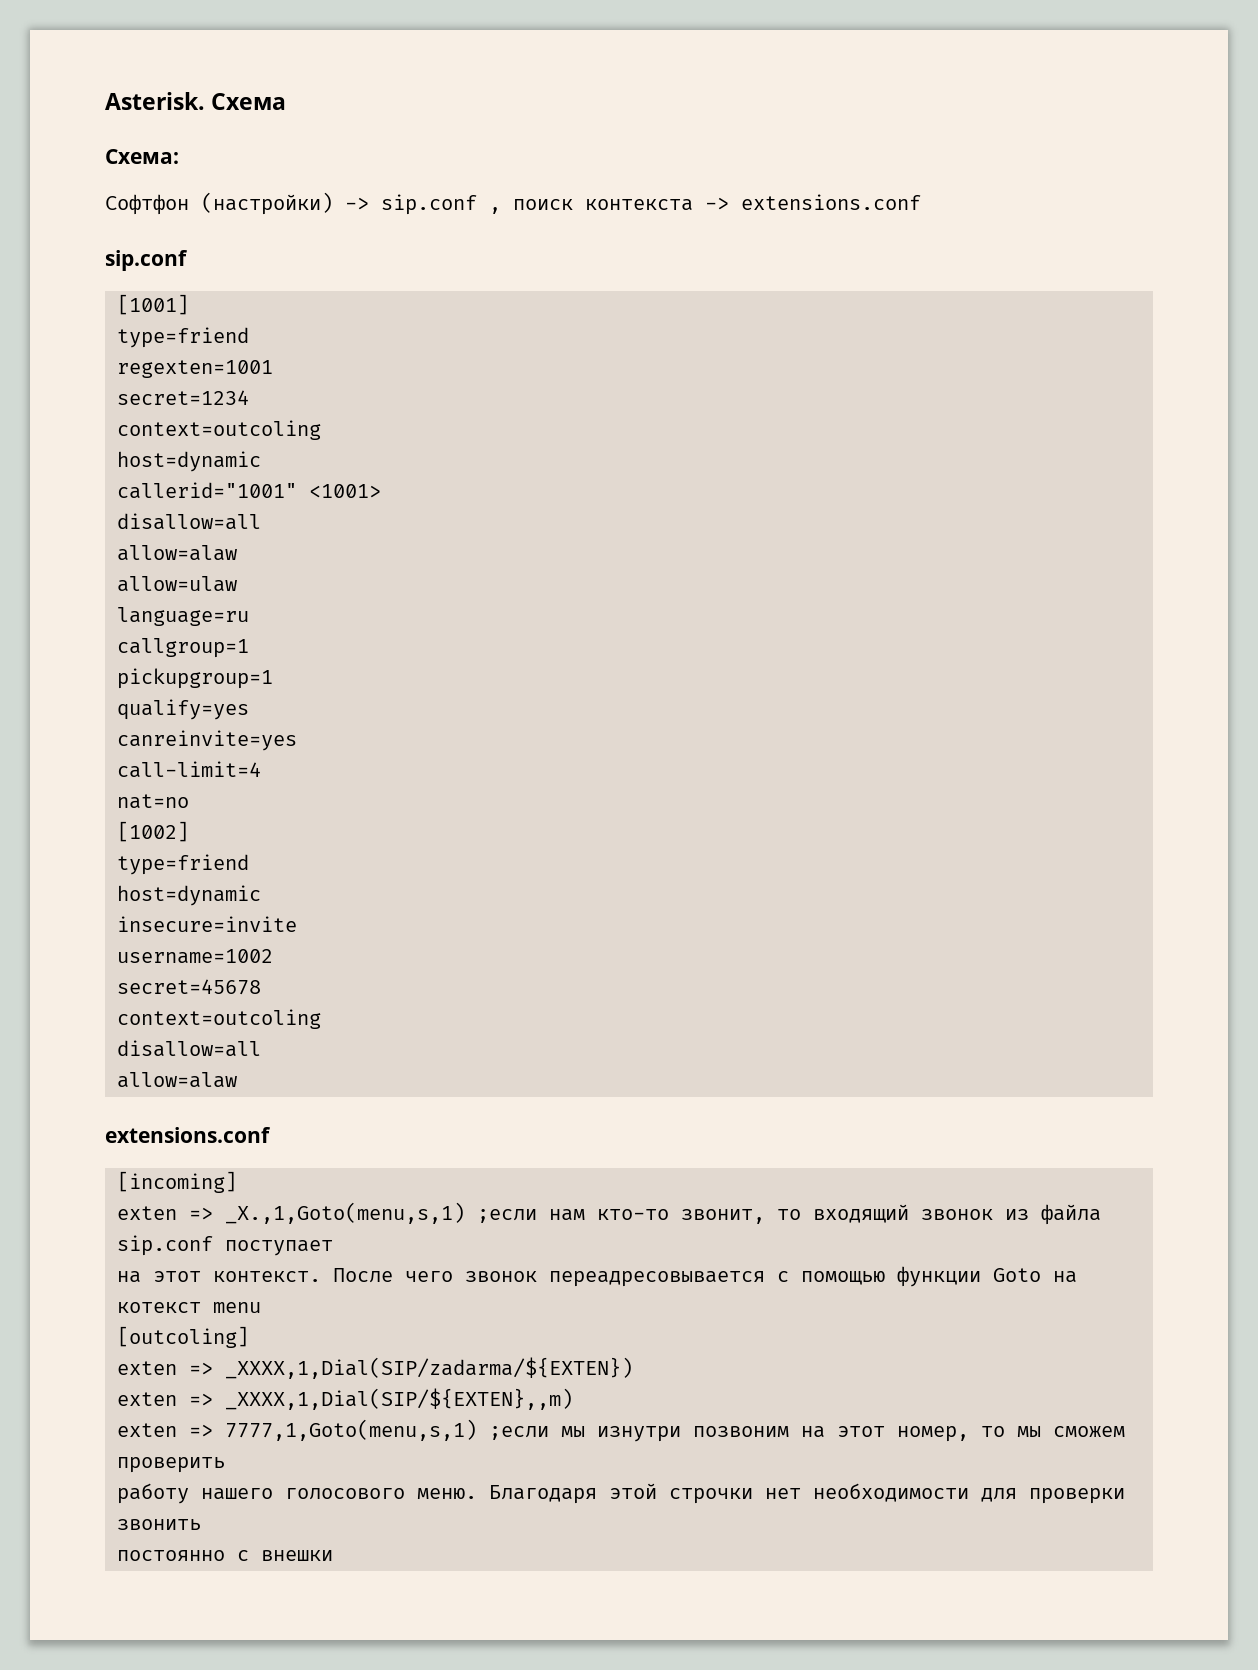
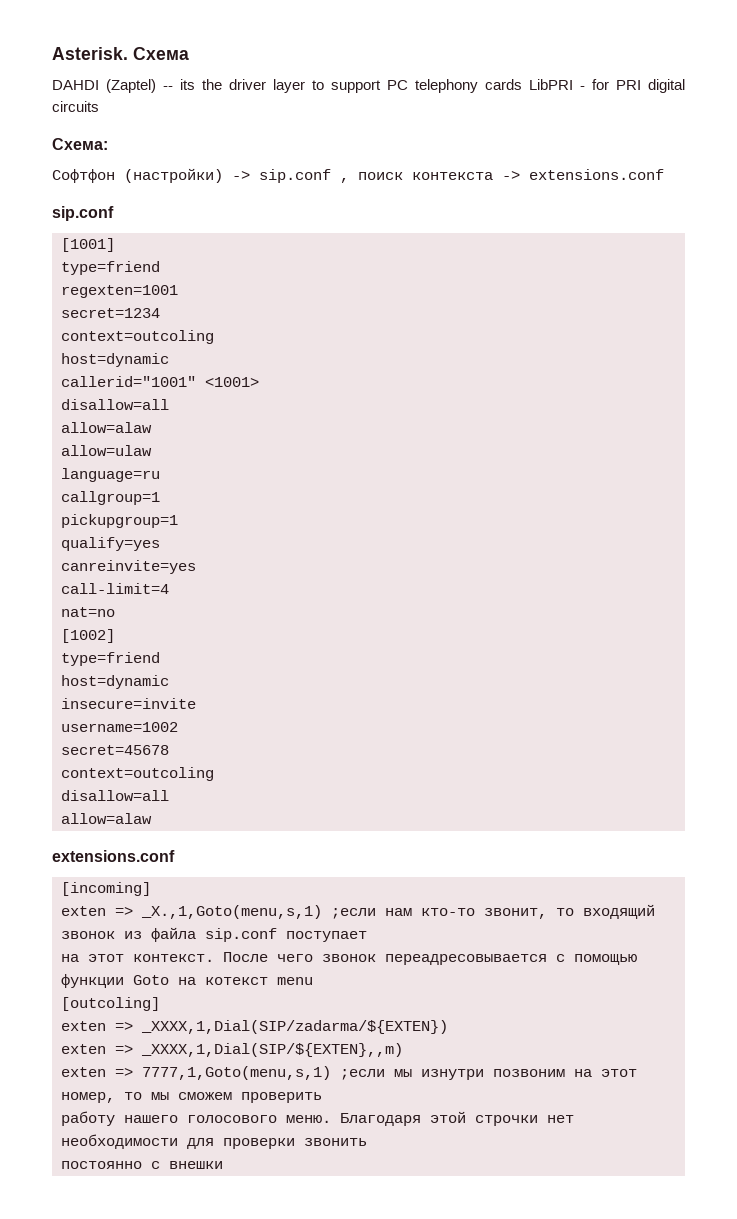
+ DAHDI (Zaptel) -- its the driver layer to support PC telephony cards LibPRI - for PRI digital circuits

